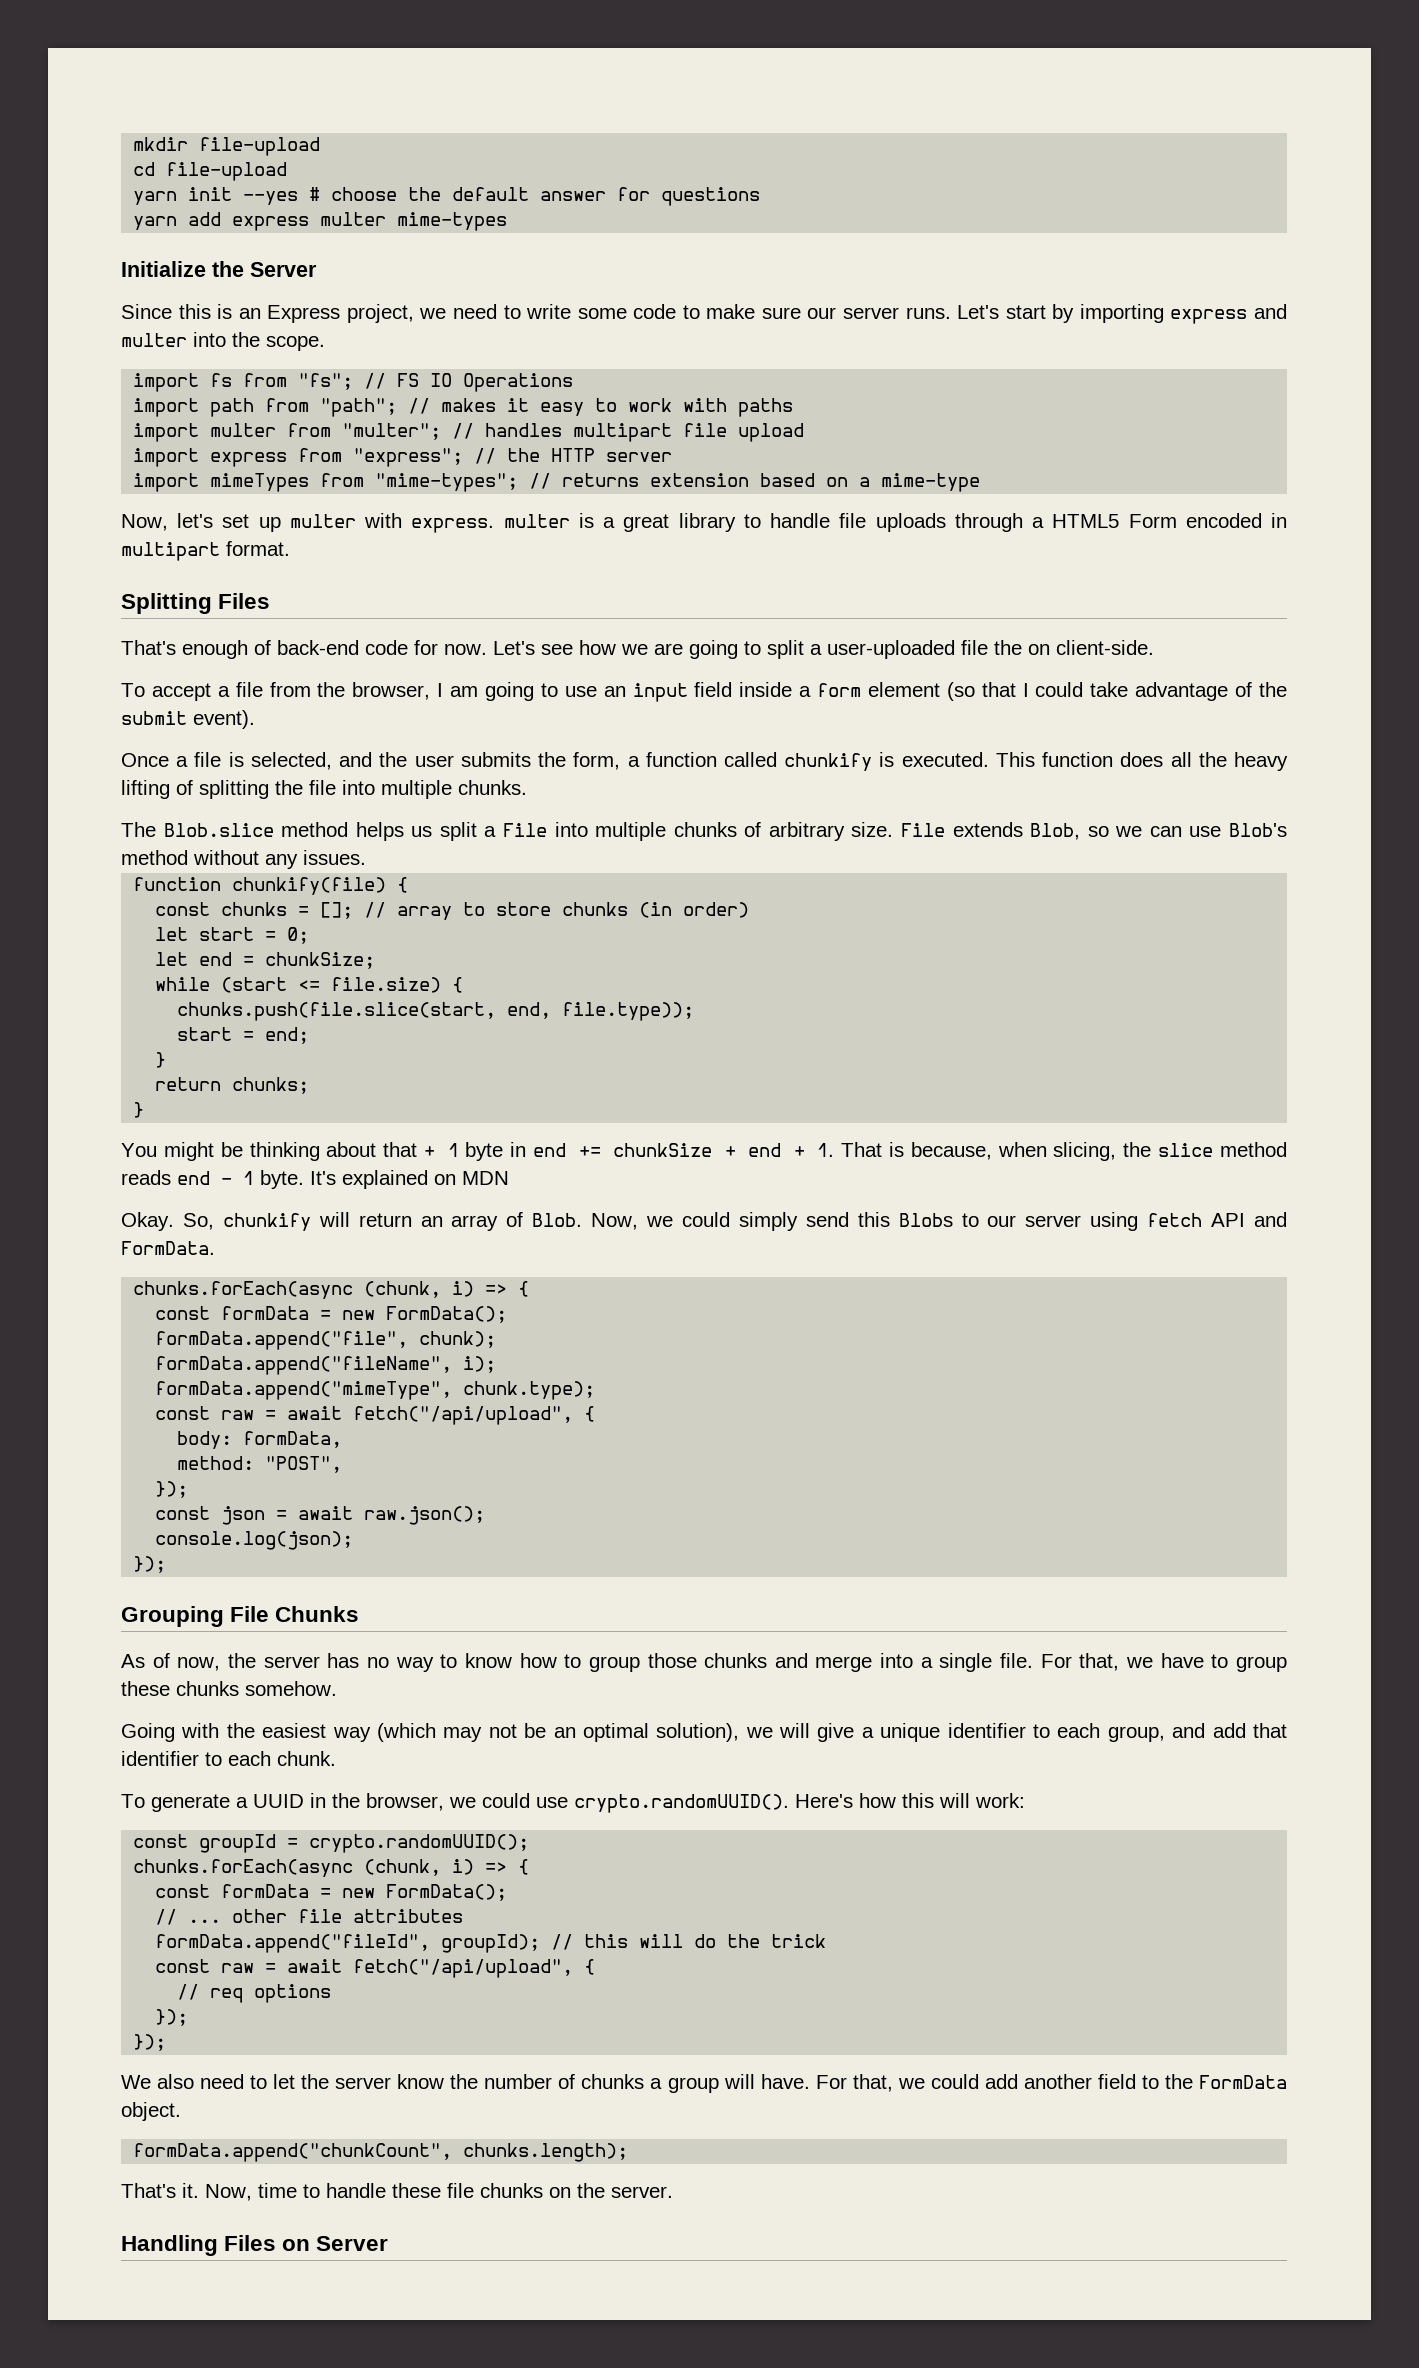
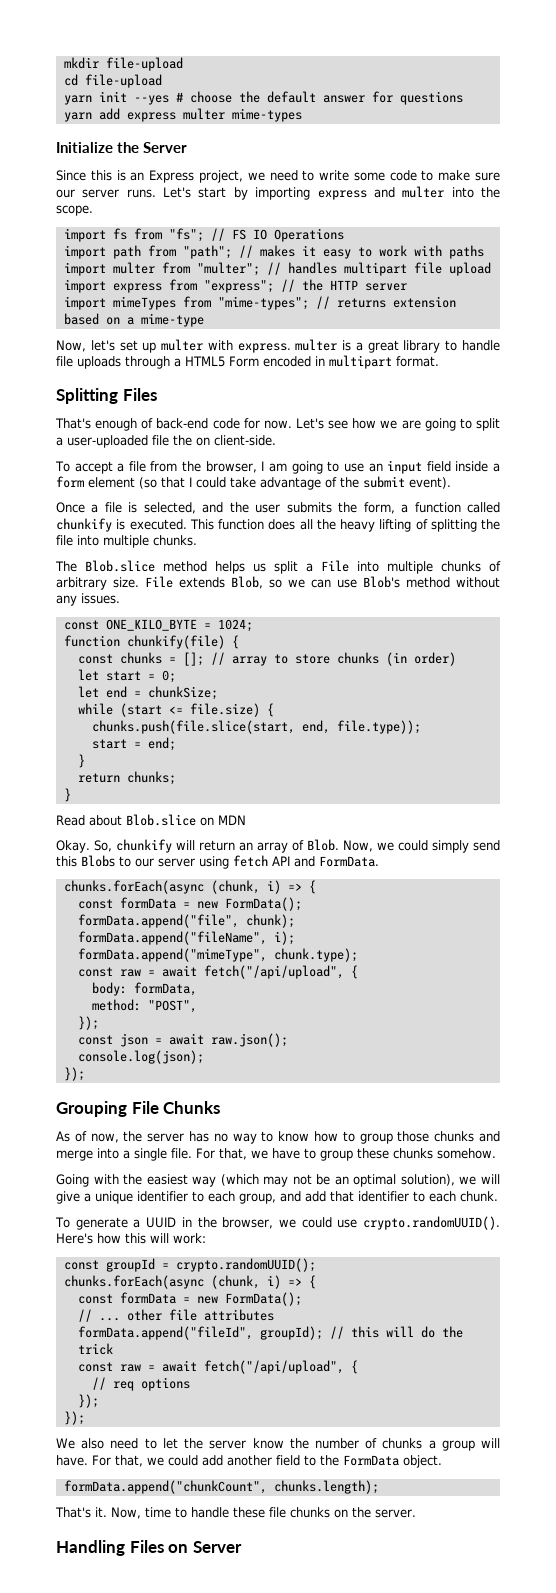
+ const ONE_KILO_BYTE = 1024;
- You might be thinking about that + 1 byte in end += chunkSize + end + 1. That is because, when slicing, the slice method reads end - 1 byte. It's explained on MDN
+ Read about Blob.slice on MDN

